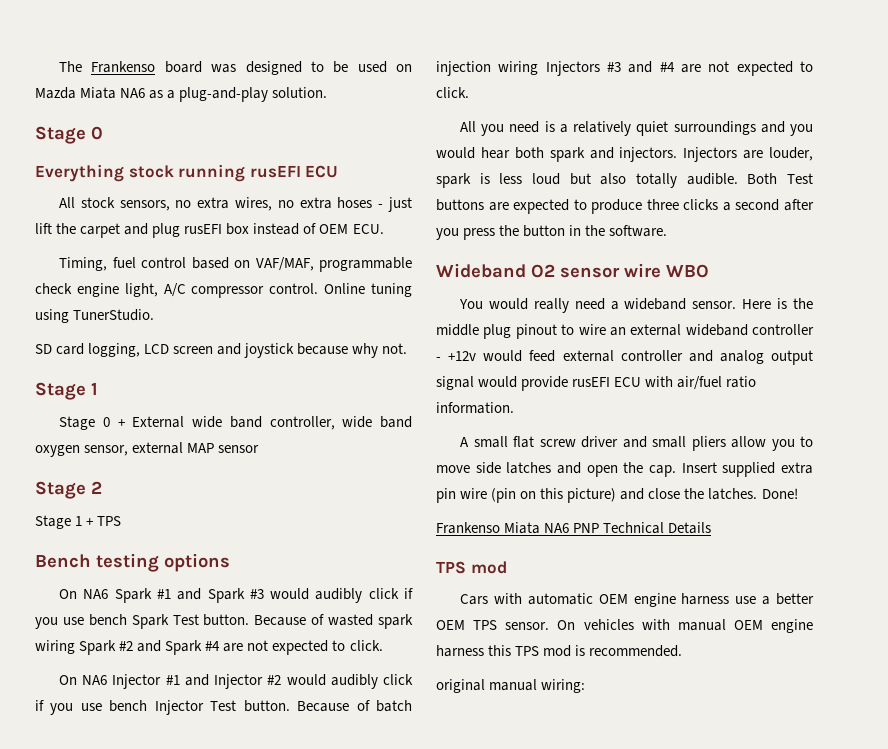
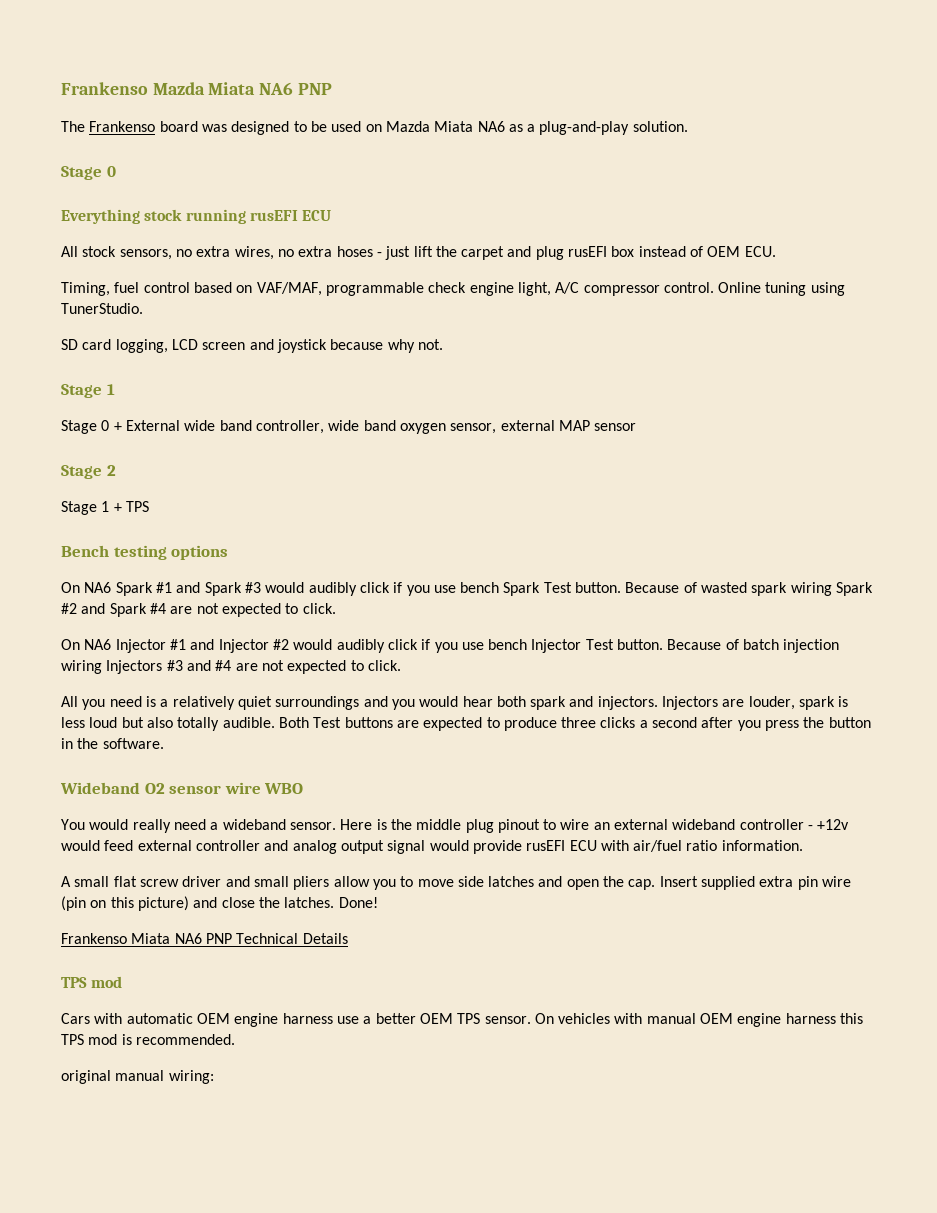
+ Frankenso Mazda Miata NA6 PNP

